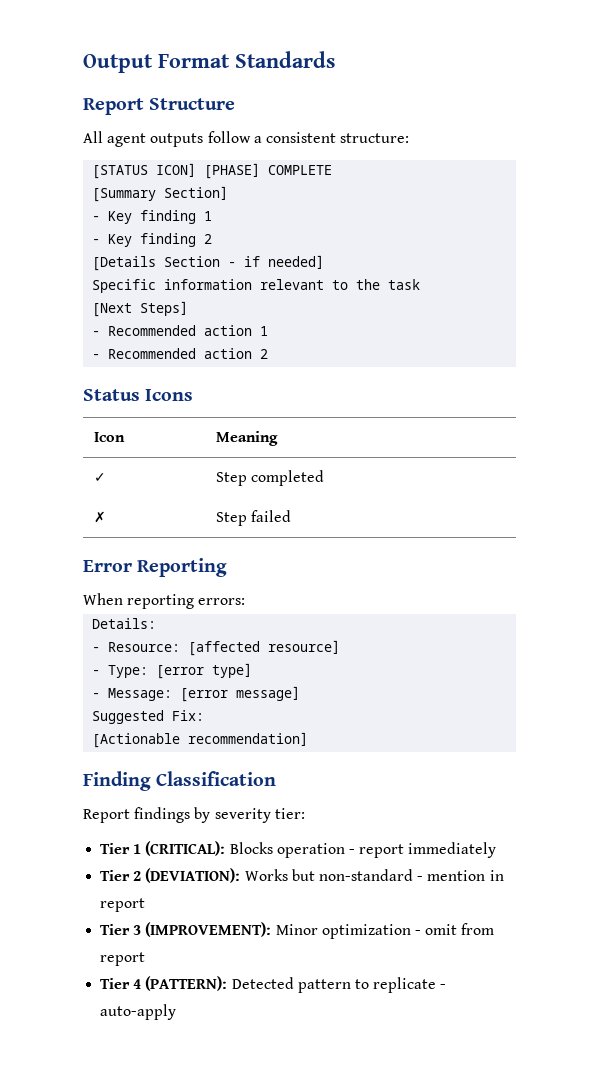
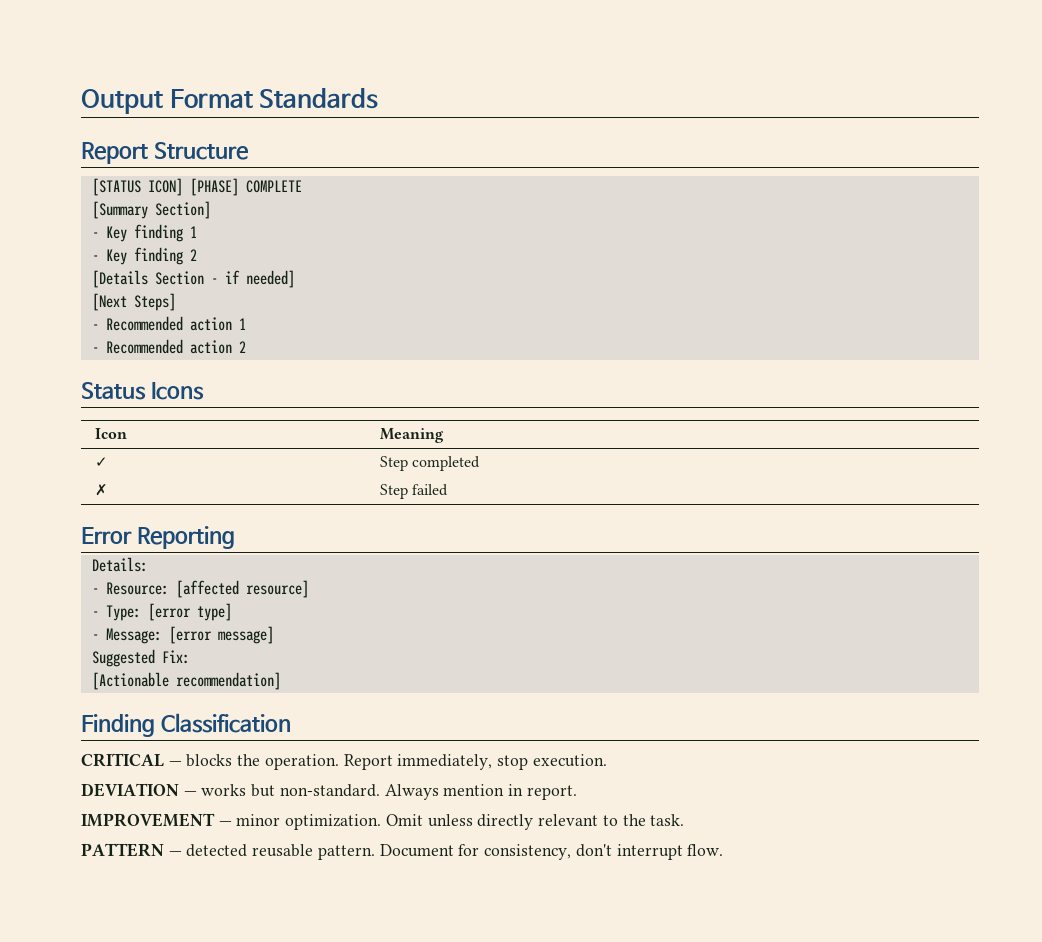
- All agent outputs follow a consistent structure:
- Specific information relevant to the task
- When reporting errors:
- Report findings by severity tier:
- Tier 1 (CRITICAL): Blocks operation - report immediately
- Tier 2 (DEVIATION): Works but non-standard - mention in report
- Tier 3 (IMPROVEMENT): Minor optimization - omit from report
- Tier 4 (PATTERN): Detected pattern to replicate - auto-apply
+ CRITICAL — blocks the operation. Report immediately, stop execution.
+ DEVIATION — works but non-standard. Always mention in report.
+ IMPROVEMENT — minor optimization. Omit unless directly relevant to the task.
+ PATTERN — detected reusable pattern. Document for consistency, don't interrupt flow.

